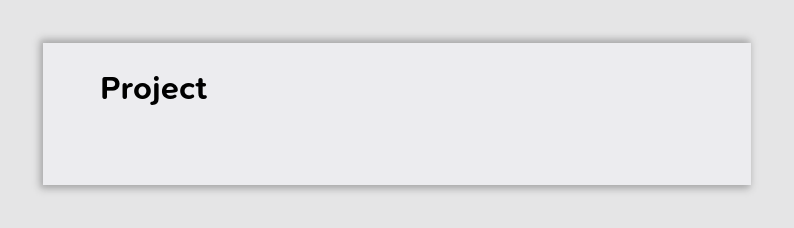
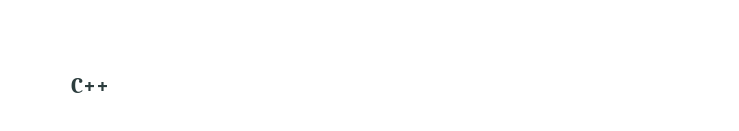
- Project
+ C++

